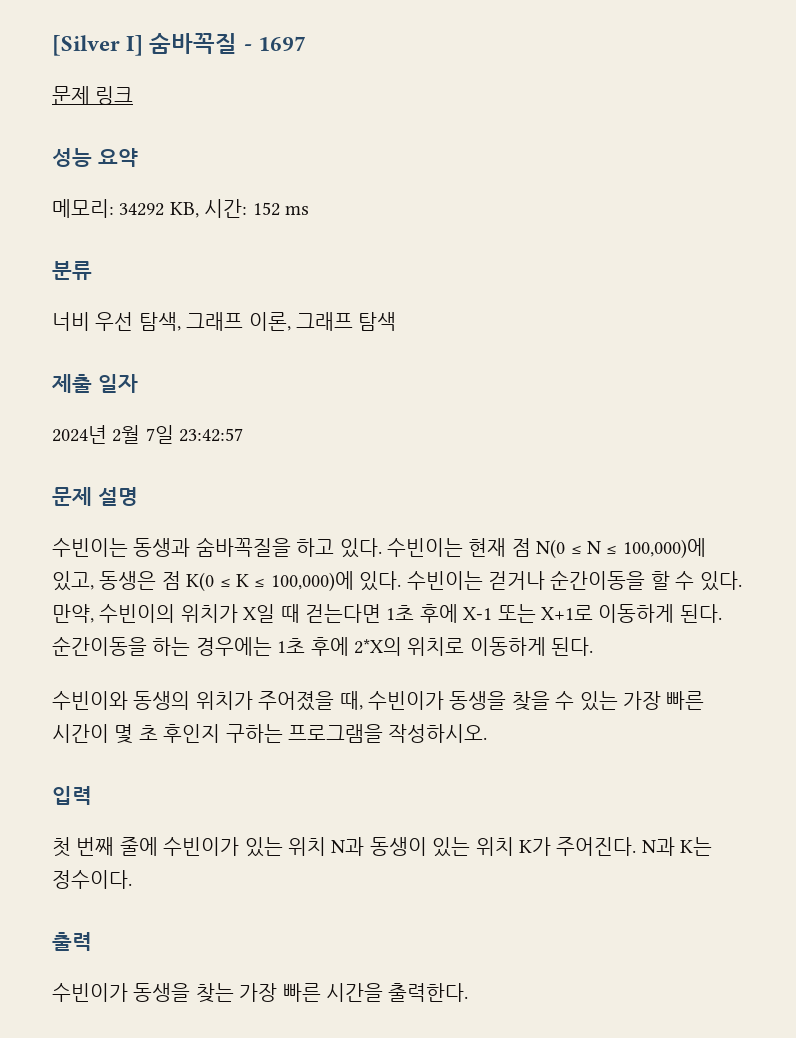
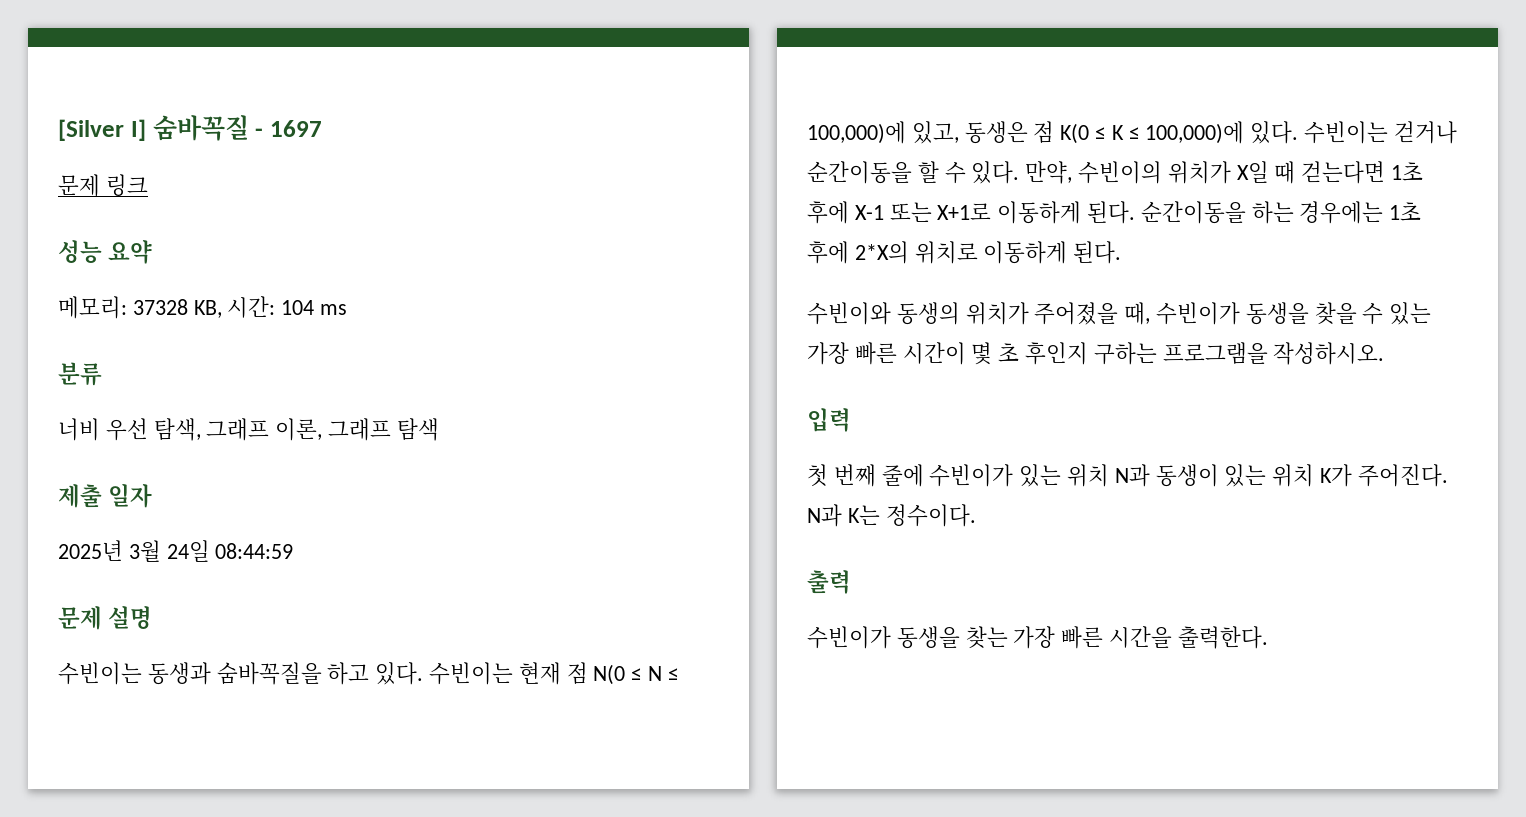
- 메모리: 34292 KB, 시간: 152 ms
+ 메모리: 37328 KB, 시간: 104 ms
- 2024년 2월 7일 23:42:57
+ 2025년 3월 24일 08:44:59

